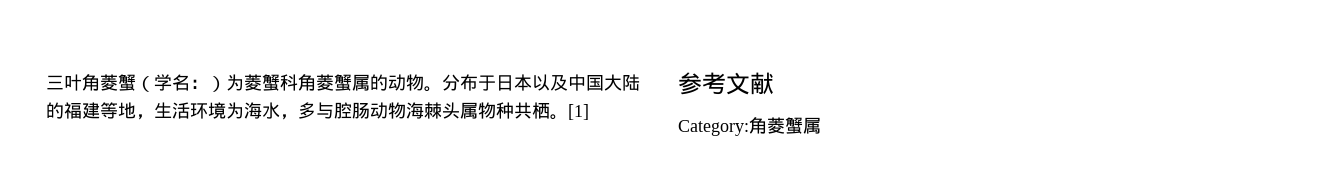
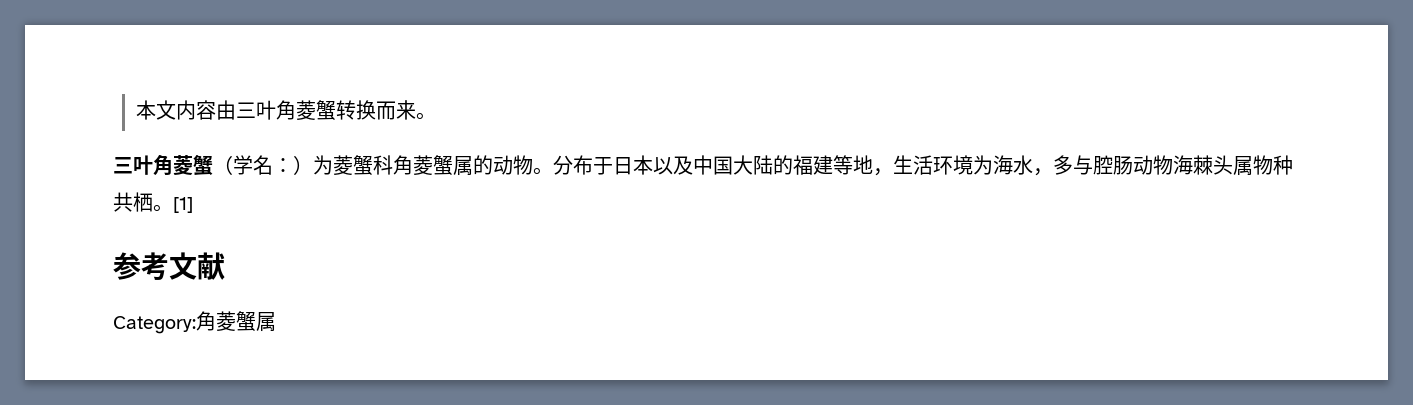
+ 本文内容由三叶角菱蟹转换而来。

